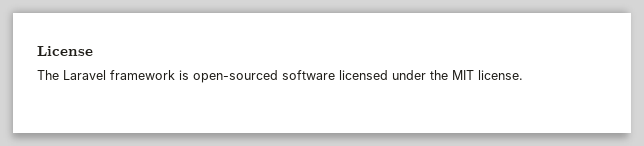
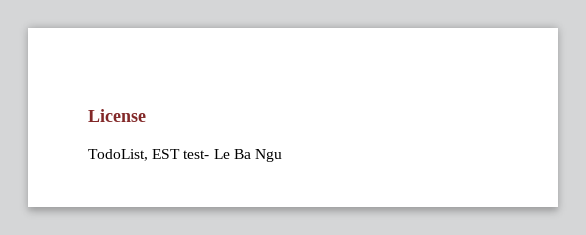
- The Laravel framework is open-sourced software licensed under the MIT license.
+ TodoList, EST test- Le Ba Ngu

